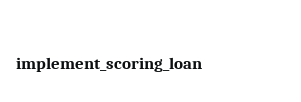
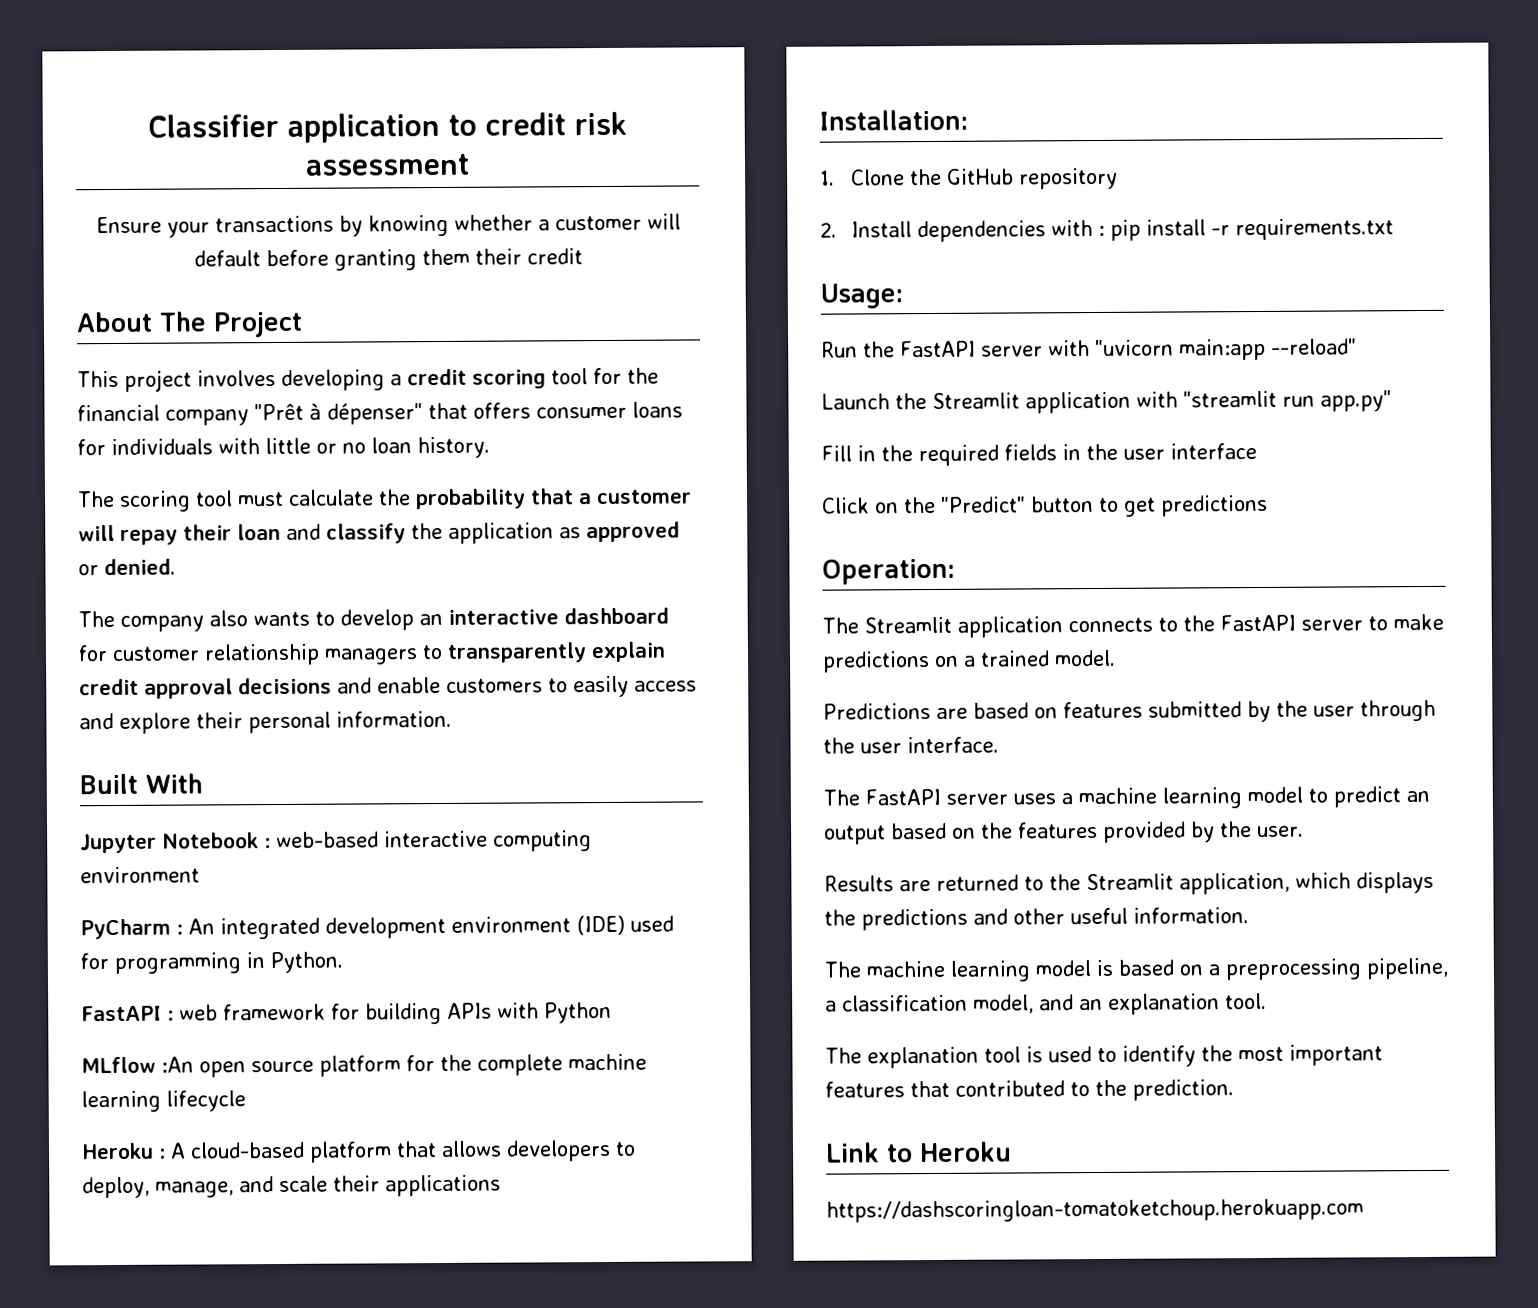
- implement_scoring_loan
+ Classifier application to credit risk assessment
+ Ensure your transactions by knowing whether a customer will default before granting them their credit
+ About The Project
+ This project involves developing a credit scoring tool for the financial company "Prêt à dépenser" that offers consumer loans for individuals with little or no loan history.
+ The scoring tool must calculate the probability that a customer will repay their loan and classify the application as approved or denied.
+ The company also wants to develop an interactive dashboard for customer relationship managers to transparently explain credit approval decisions and enable customers to easily access and explore their personal information.
+ Built With
+ Jupyter Notebook : web-based interactive computing environment
+ PyCharm : An integrated development environment (IDE) used for programming in Python.
+ FastAPI : web framework for building APIs with Python
+ MLflow :An open source platform for the complete machine learning lifecycle
+ Heroku : A cloud-based platform that allows developers to deploy, manage, and scale their applications
+ Installation:
+ 1. Clone the GitHub repository
+ 2. Install dependencies with : pip install -r requirements.txt
+ Usage:
+ Run the FastAPI server with "uvicorn main:app --reload"
+ Launch the Streamlit application with "streamlit run app.py"
+ Fill in the required fields in the user interface
+ Click on the "Predict" button to get predictions
+ Operation:
+ The Streamlit application connects to the FastAPI server to make predictions on a trained model.
+ Predictions are based on features submitted by the user through the user interface.
+ The FastAPI server uses a machine learning model to predict an output based on the features provided by the user.
+ Results are returned to the Streamlit application, which displays the predictions and other useful information.
+ The machine learning model is based on a preprocessing pipeline, a classification model, and an explanation tool.
+ The explanation tool is used to identify the most important features that contributed to the prediction.
+ Link to Heroku
+ https://dashscoringloan-tomatoketchoup.herokuapp.com

